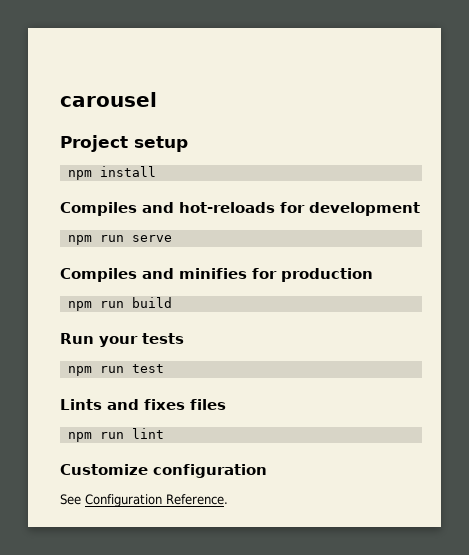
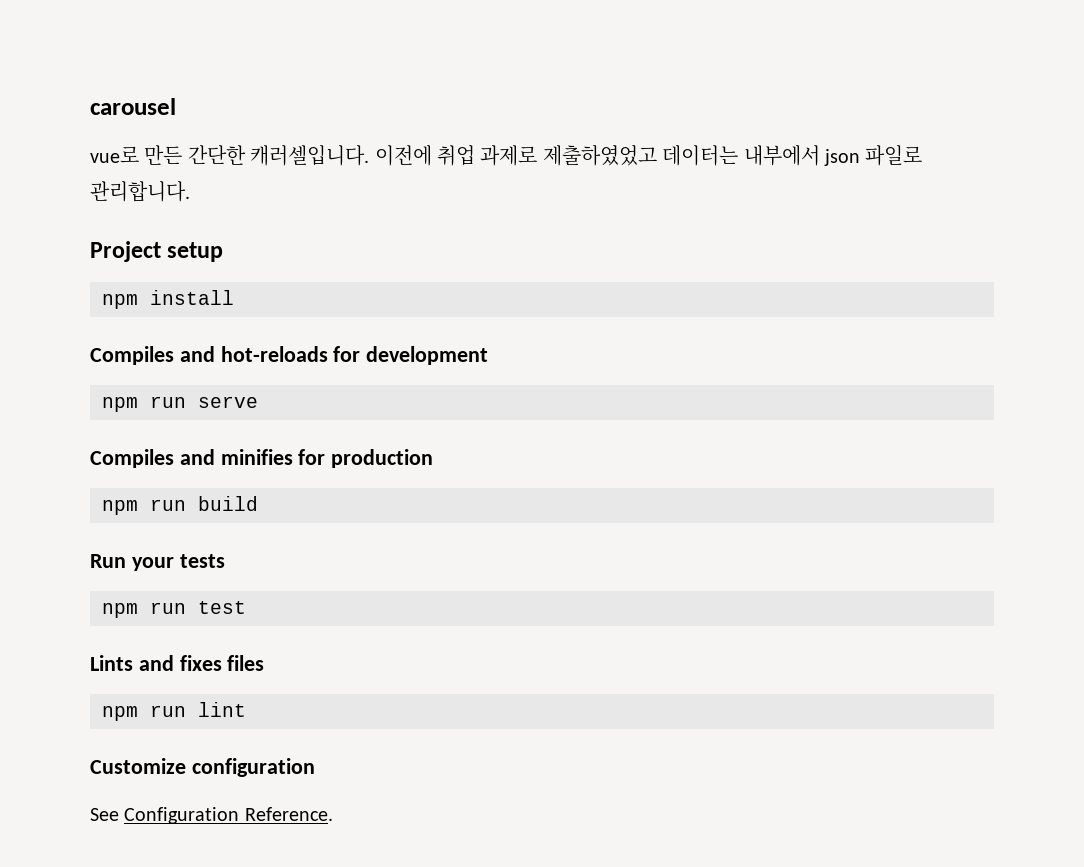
+ vue로 만든 간단한 캐러셀입니다. 이전에 취업 과제로 제출하였었고 데이터는 내부에서 json 파일로 관리합니다.

